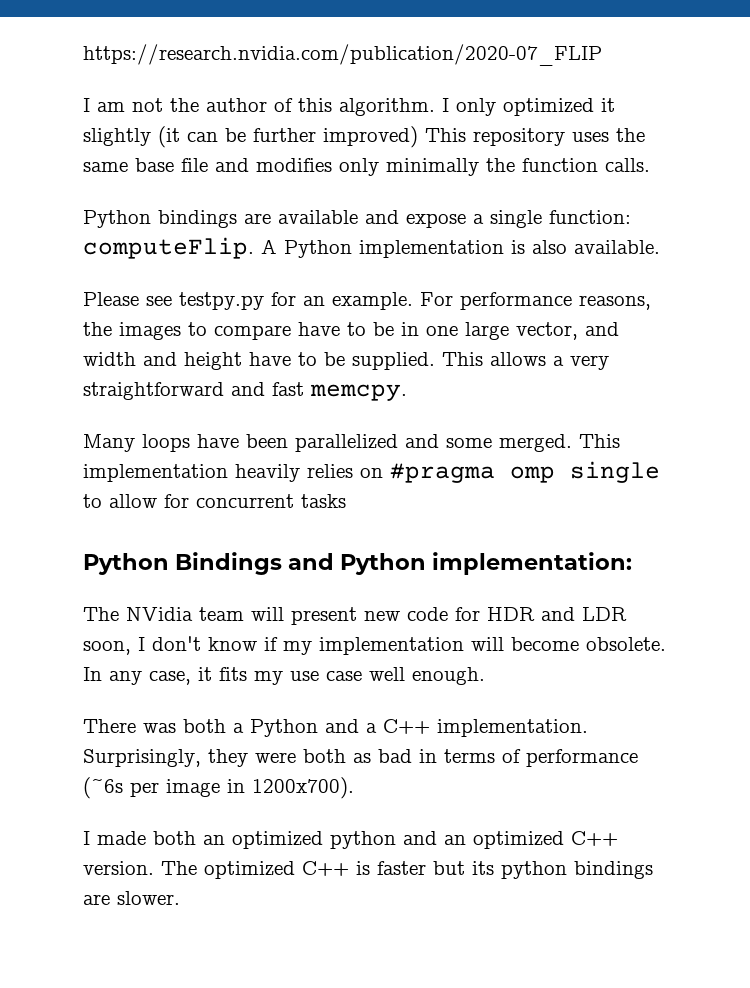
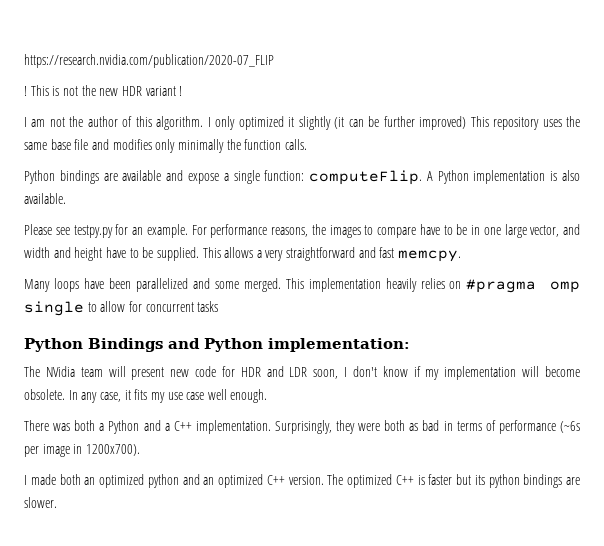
+ ! This is not the new HDR variant !

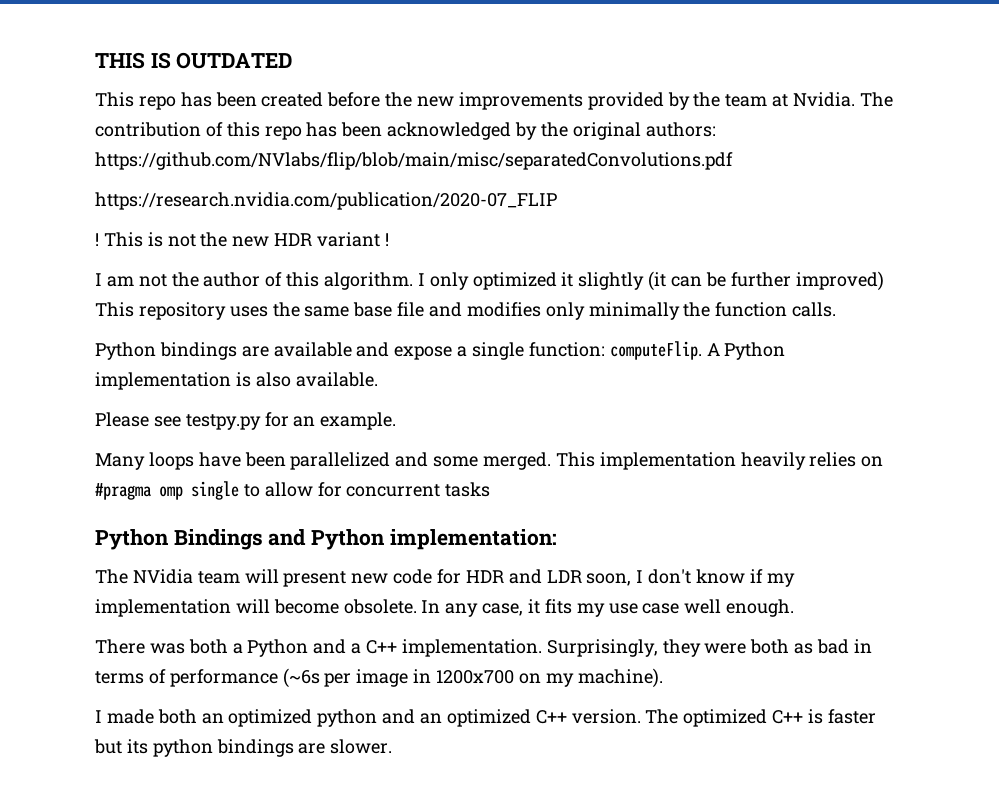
+ THIS IS OUTDATED
+ This repo has been created before the new improvements provided by the team at Nvidia. The contribution of this repo has been acknowledged by the original authors: https://github.com/NVlabs/flip/blob/main/misc/separatedConvolutions.pdf
- For performance reasons, the images to compare have to be in one large vector, and width and height have to be supplied. This allows a very straightforward and fast memcpy.
- Surprisingly, they were both as bad in terms of performance (~6s per image in 1200x700).
+ Surprisingly, they were both as bad in terms of performance (~6s per image in 1200x700 on my machine).

